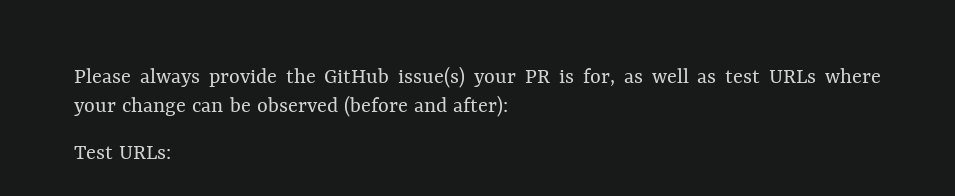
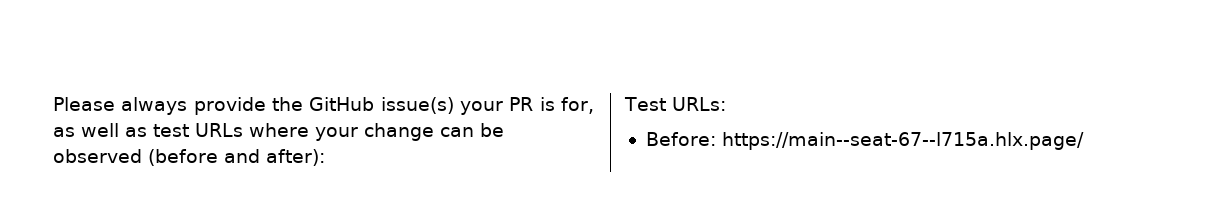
+ Before: https://main--seat-67--l715a.hlx.page/

